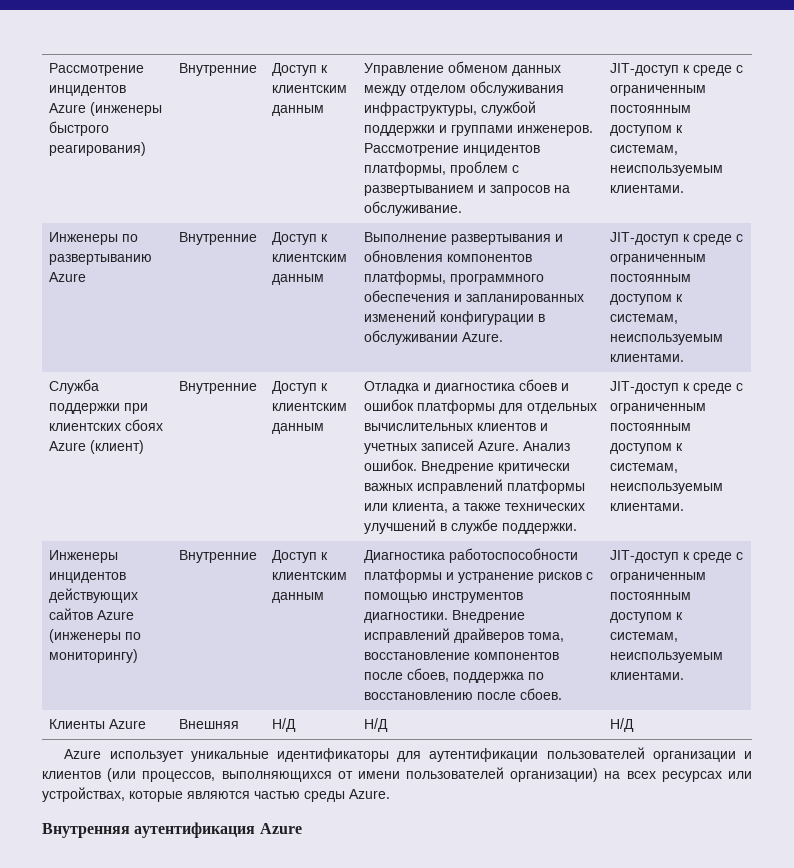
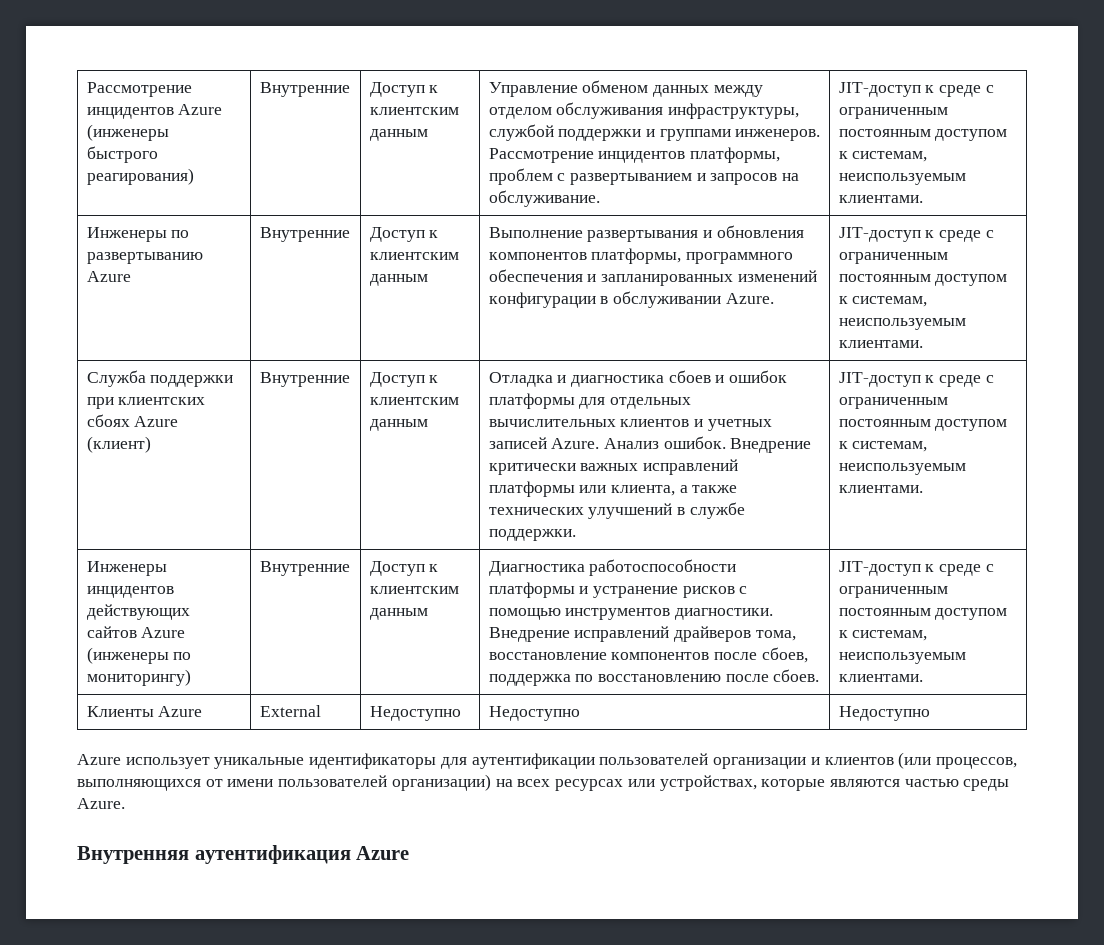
- Клиенты Azure | Внешняя | Н/Д | Н/Д | Н/Д
+ Клиенты Azure | External | Недоступно | Недоступно | Недоступно

